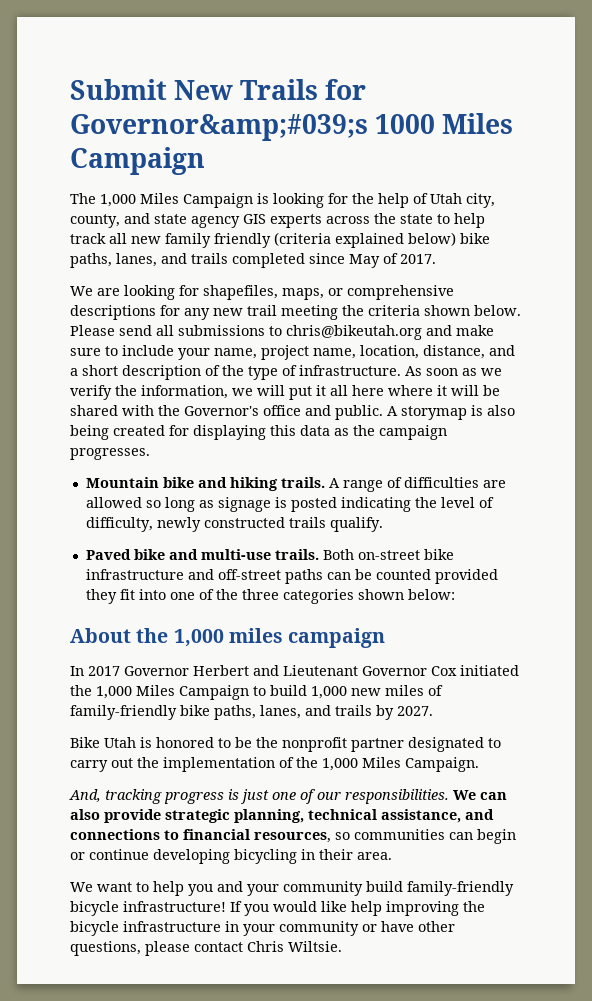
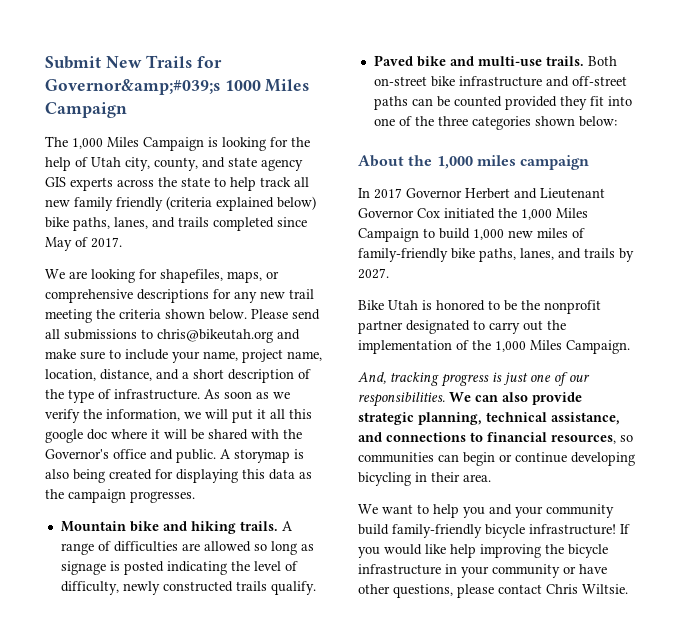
- As soon as we verify the information, we will put it all here where it will be shared with the Governor's office and public.
+ As soon as we verify the information, we will put it all this google doc where it will be shared with the Governor's office and public.

